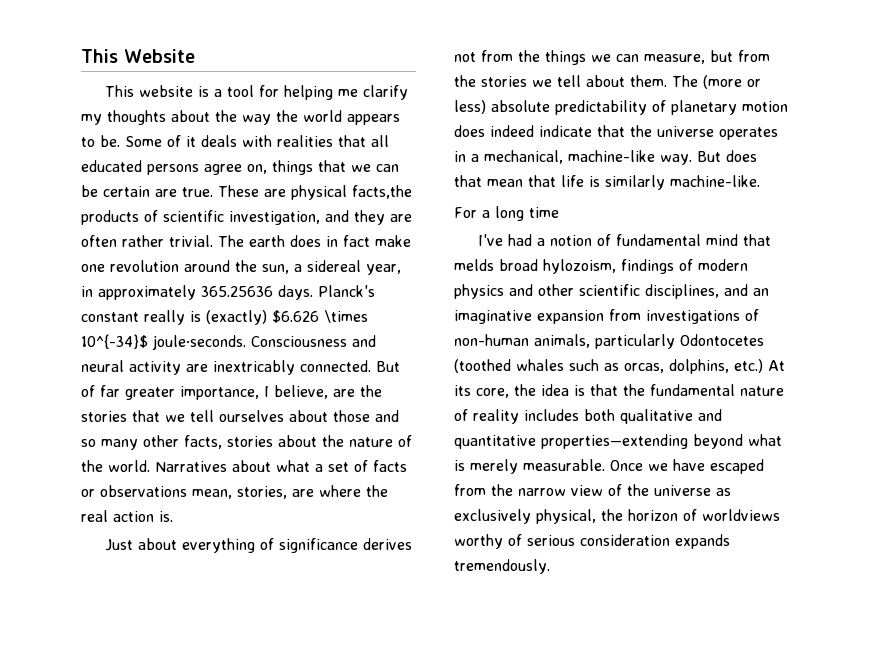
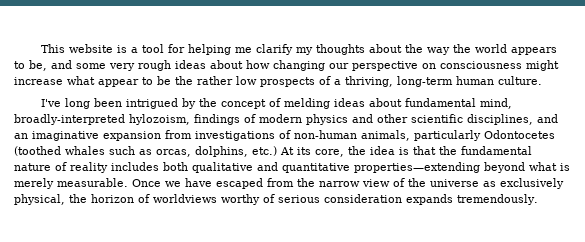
- This Website
- This website is a tool for helping me clarify my thoughts about the way the world appears to be. Some of it deals with realities that all educated persons agree on, things that we can be certain are true. These are physical facts,the products of scientific investigation, and they are often rather trivial. The earth does in fact make one revolution around the sun, a sidereal year, in approximately 365.25636 days. Planck's constant really is (exactly) $6.626 \times 10^{-34}$ joule·seconds. Consciousness and neural activity are inextricably connected. But of far greater importance, I believe, are the stories that we tell ourselves about those and so many other facts, stories about the nature of the world. Narratives about what a set of facts or observations mean, stories, are where the real action is.
- Just about everything of significance derives not from the things we can measure, but from the stories we tell about them. The (more or less) absolute predictability of planetary motion does indeed indicate that the universe operates in a mechanical, machine-like way. But does that mean that life is similarly machine-like.
- For a long time
- I've had a notion of fundamental mind that melds broad hylozoism, findings of modern physics and other scientific disciplines, and an imaginative expansion from investigations of non-human animals, particularly Odontocetes (toothed whales such as orcas, dolphins, etc.) At its core, the idea is that the fundamental nature of reality includes both qualitative and quantitative properties—extending beyond what is merely measurable.
+ This website is a tool for helping me clarify my thoughts about the way the world appears to be, and some very rough ideas about how changing our perspective on consciousness might increase what appear to be the rather low prospects of a thriving, long-term human culture.
+ I've long been intrigued by the concept of melding ideas about fundamental mind, broadly-interpreted hylozoism, findings of modern physics and other scientific disciplines, and an imaginative expansion from investigations of non-human animals, particularly Odontocetes (toothed whales such as orcas, dolphins, etc.) At its core, the idea is that the fundamental nature of reality includes both qualitative and quantitative properties—extending beyond what is merely measurable.

